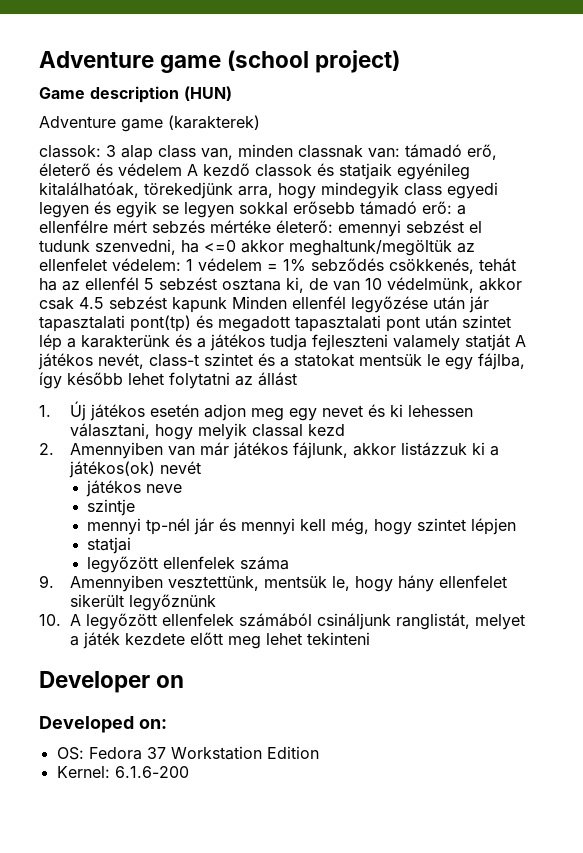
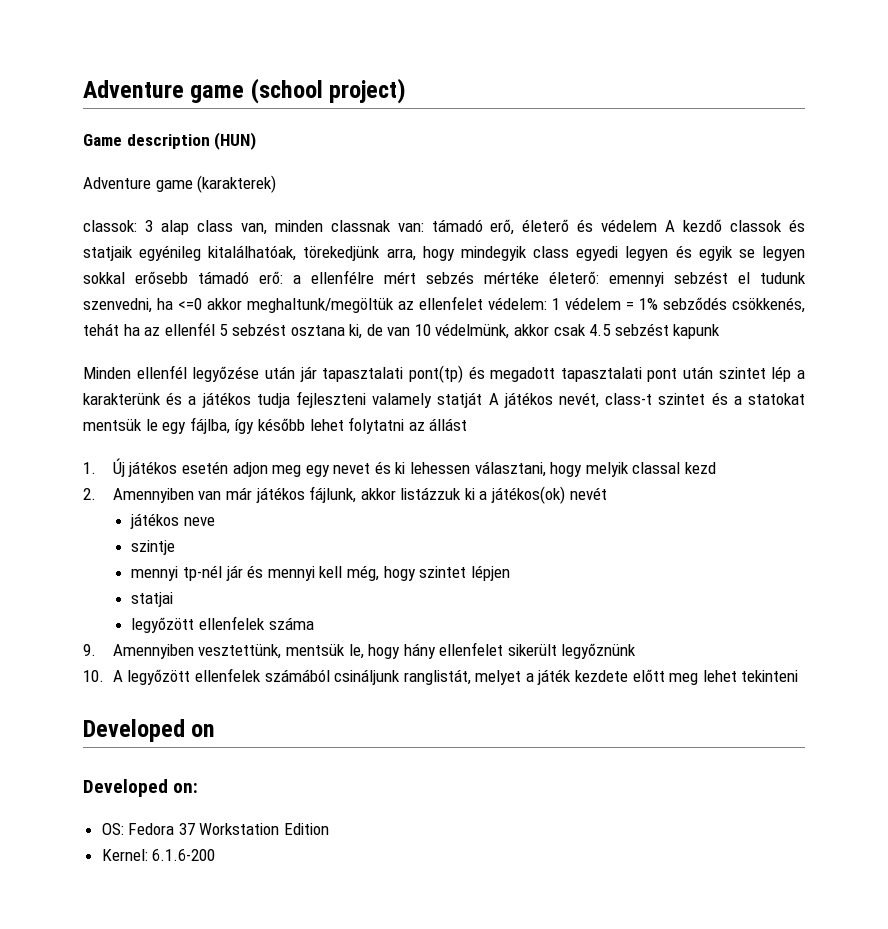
- 1 védelem = 1% sebződés csökkenés, tehát ha az ellenfél 5 sebzést osztana ki, de van 10 védelmünk, akkor csak 4.5 sebzést kapunk Minden ellenfél legyőzése után jár tapasztalati pont(tp) és megadott tapasztalati pont után szintet lép a karakterünk és a játékos tudja fejleszteni valamely statját A játékos nevét, class-t szintet és a statokat mentsük le egy fájlba, így később lehet folytatni az állást
+ 1 védelem = 1% sebződés csökkenés, tehát ha az ellenfél 5 sebzést osztana ki, de van 10 védelmünk, akkor csak 4.5 sebzést kapunk
+ Minden ellenfél legyőzése után jár tapasztalati pont(tp) és megadott tapasztalati pont után szintet lép a karakterünk és a játékos tudja fejleszteni valamely statját A játékos nevét, class-t szintet és a statokat mentsük le egy fájlba, így később lehet folytatni az állást
- Developer on
+ Developed on

